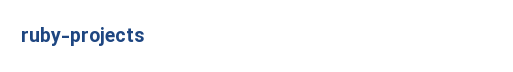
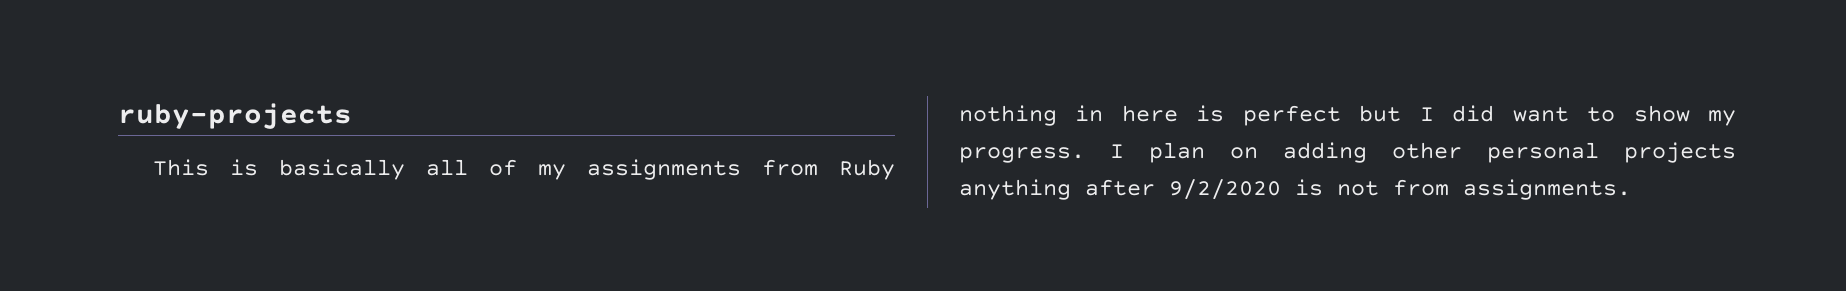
+ This is basically all of my assignments from Ruby nothing in here is perfect but I did want to show my progress. I plan on adding other personal projects anything after 9/2/2020 is not from assignments.

